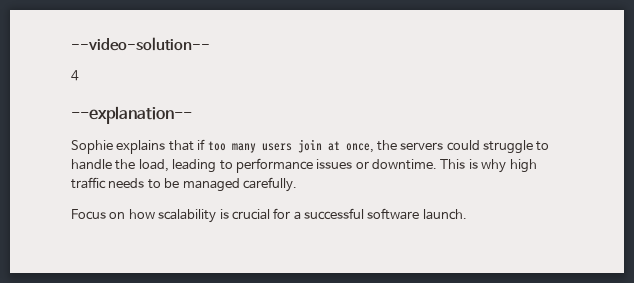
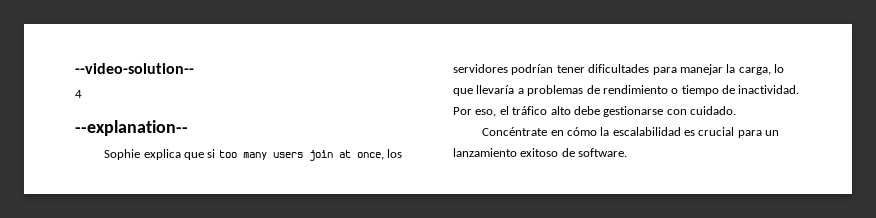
- Sophie explains that if too many users join at once, the servers could struggle to handle the load, leading to performance issues or downtime. This is why high traffic needs to be managed carefully.
- Focus on how scalability is crucial for a successful software launch.
+ Sophie explica que si too many users join at once, los servidores podrían tener dificultades para manejar la carga, lo que llevaría a problemas de rendimiento o tiempo de inactividad. Por eso, el tráfico alto debe gestionarse con cuidado.
+ Concéntrate en cómo la escalabilidad es crucial para un lanzamiento exitoso de software.

